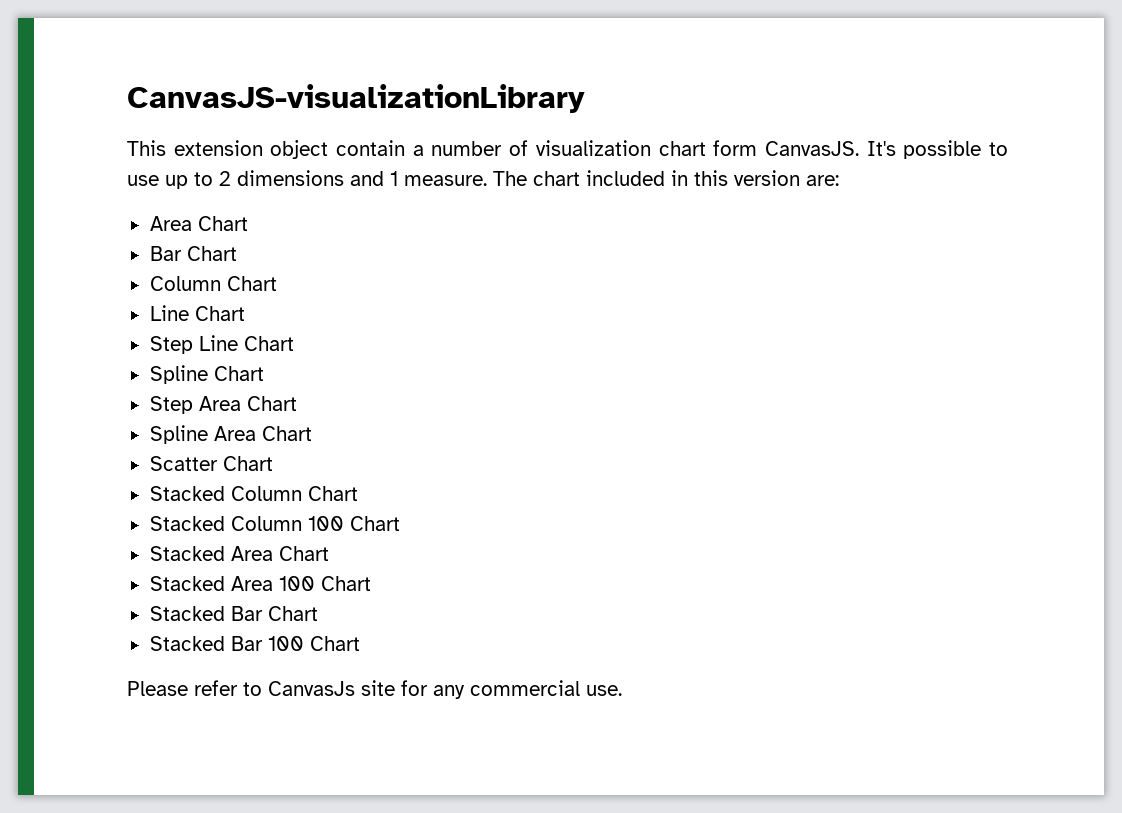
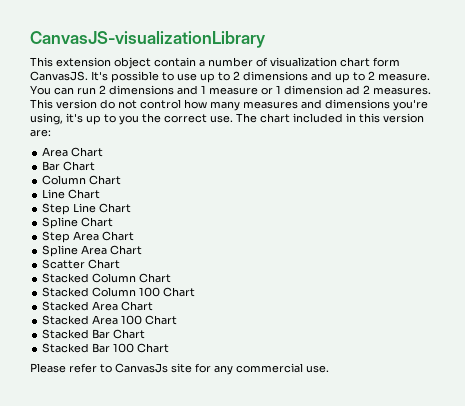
- It's possible to use up to 2 dimensions and 1 measure.
+ It's possible to use up to 2 dimensions and up to 2 measure. You can run 2 dimensions and 1 measure or 1 dimension ad 2 measures. This version do not control how many measures and dimensions you're using, it's up to you the correct use.

